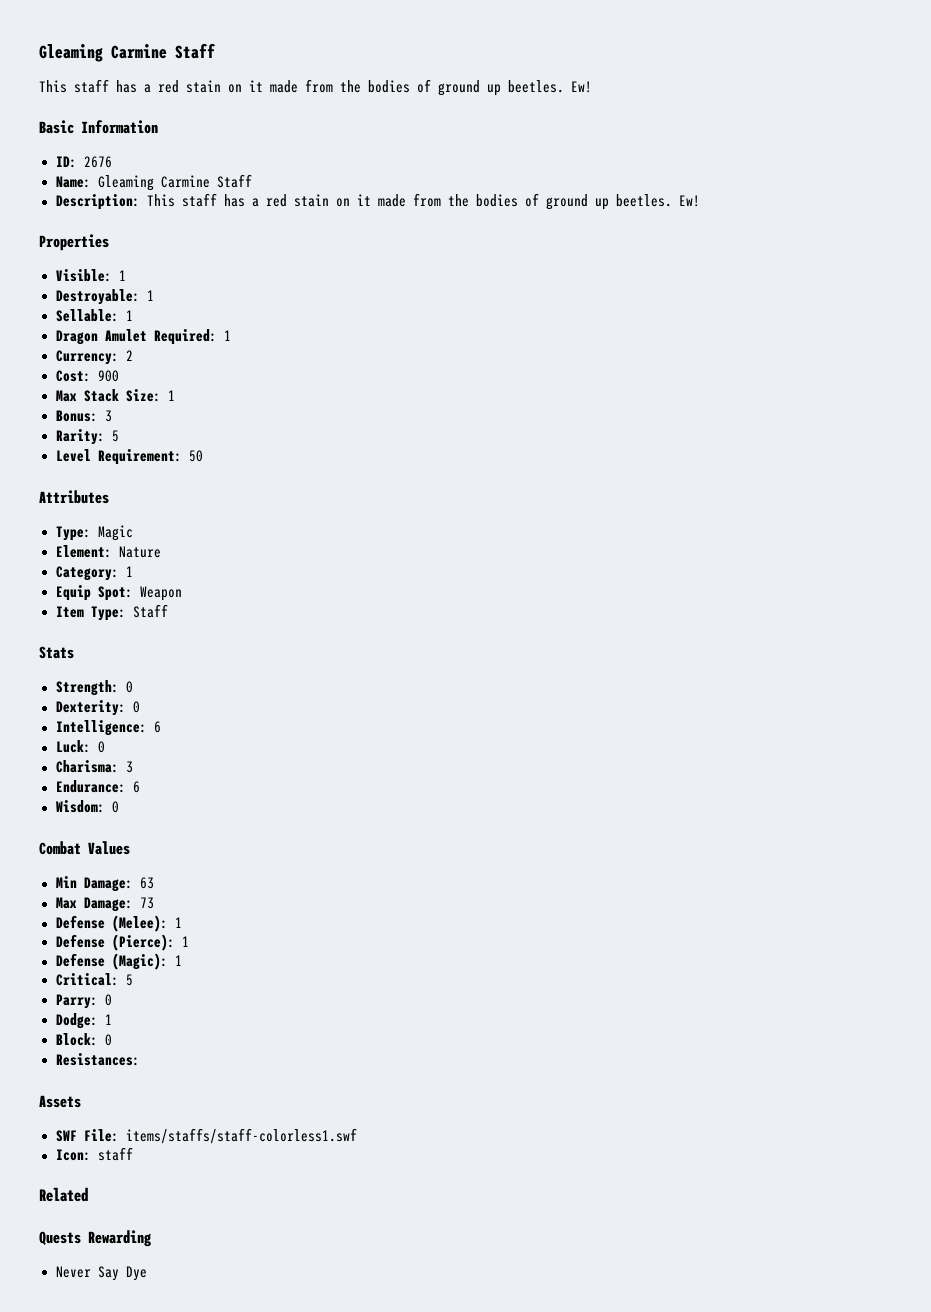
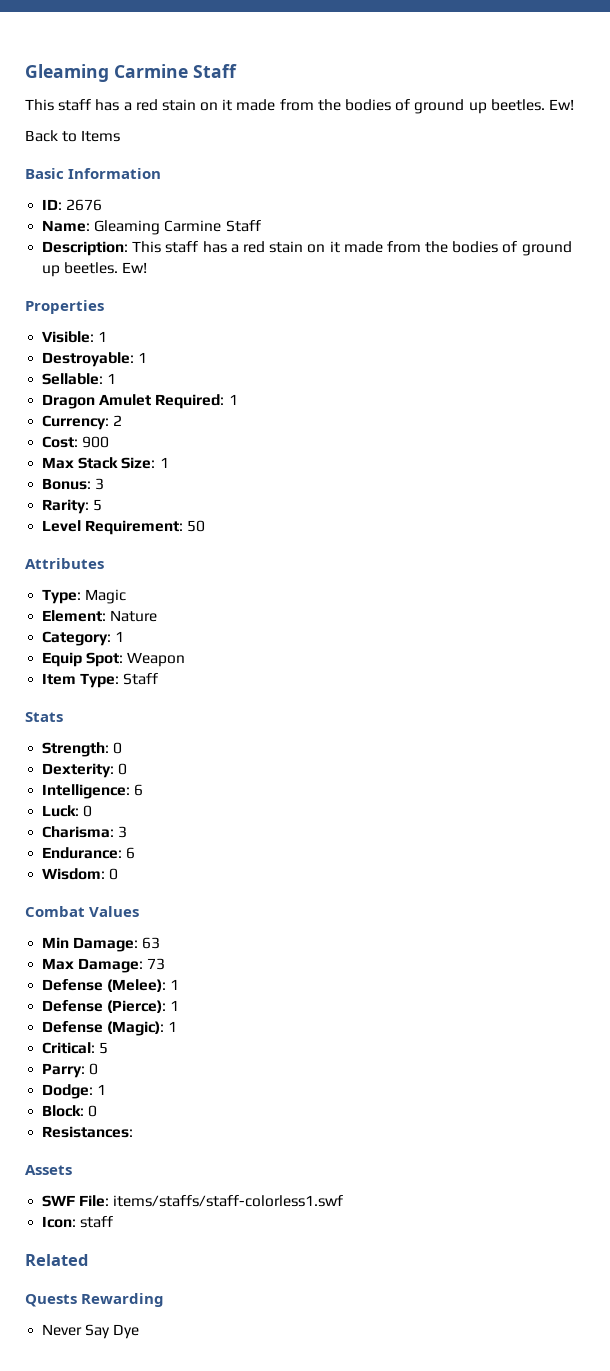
+ Back to Items

